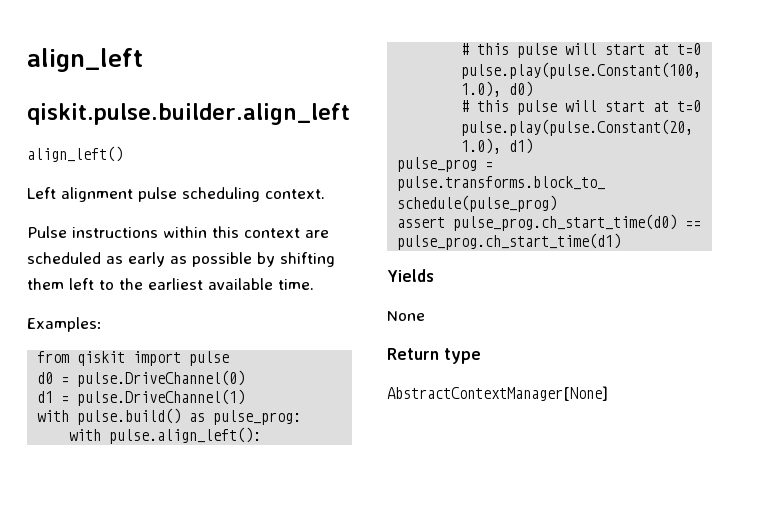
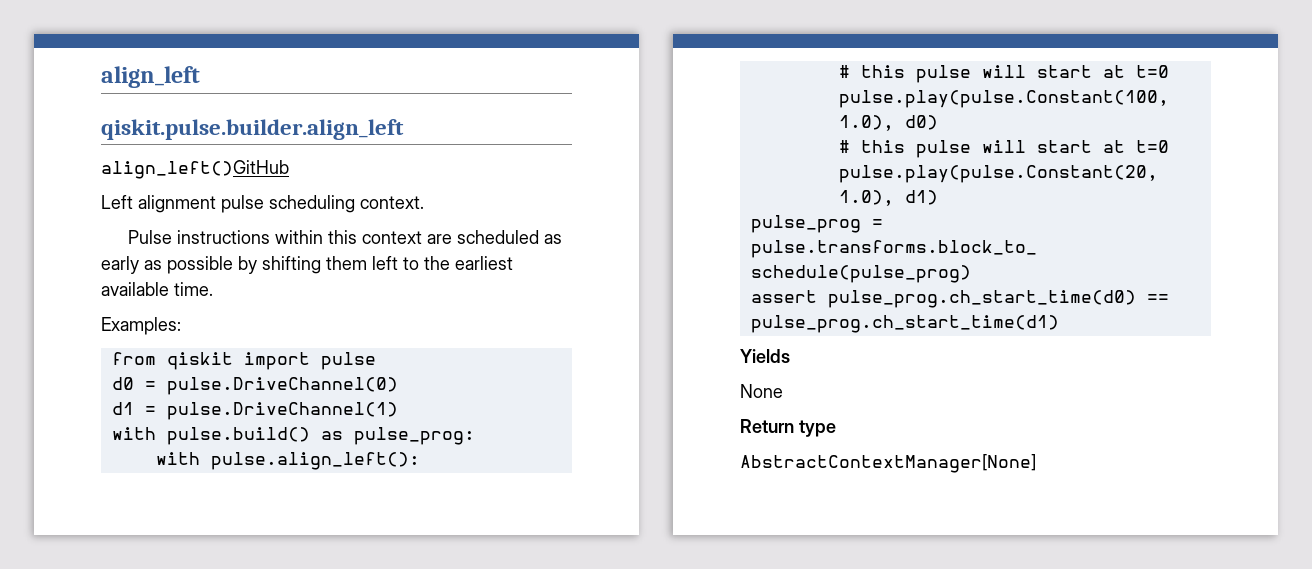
- align_left()
+ align_left()GitHub

